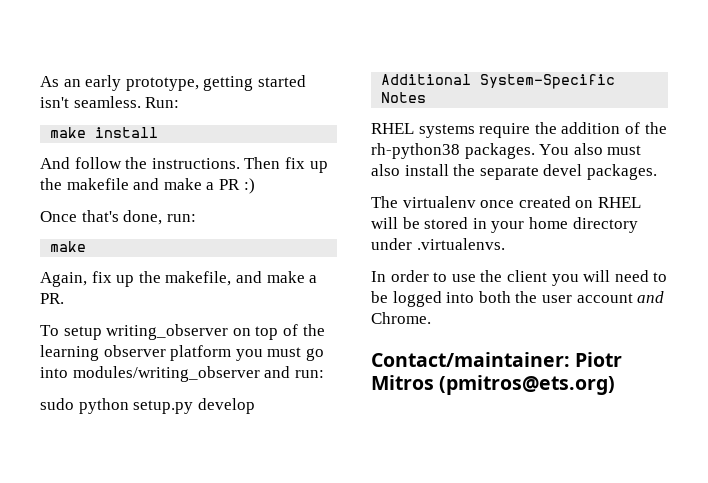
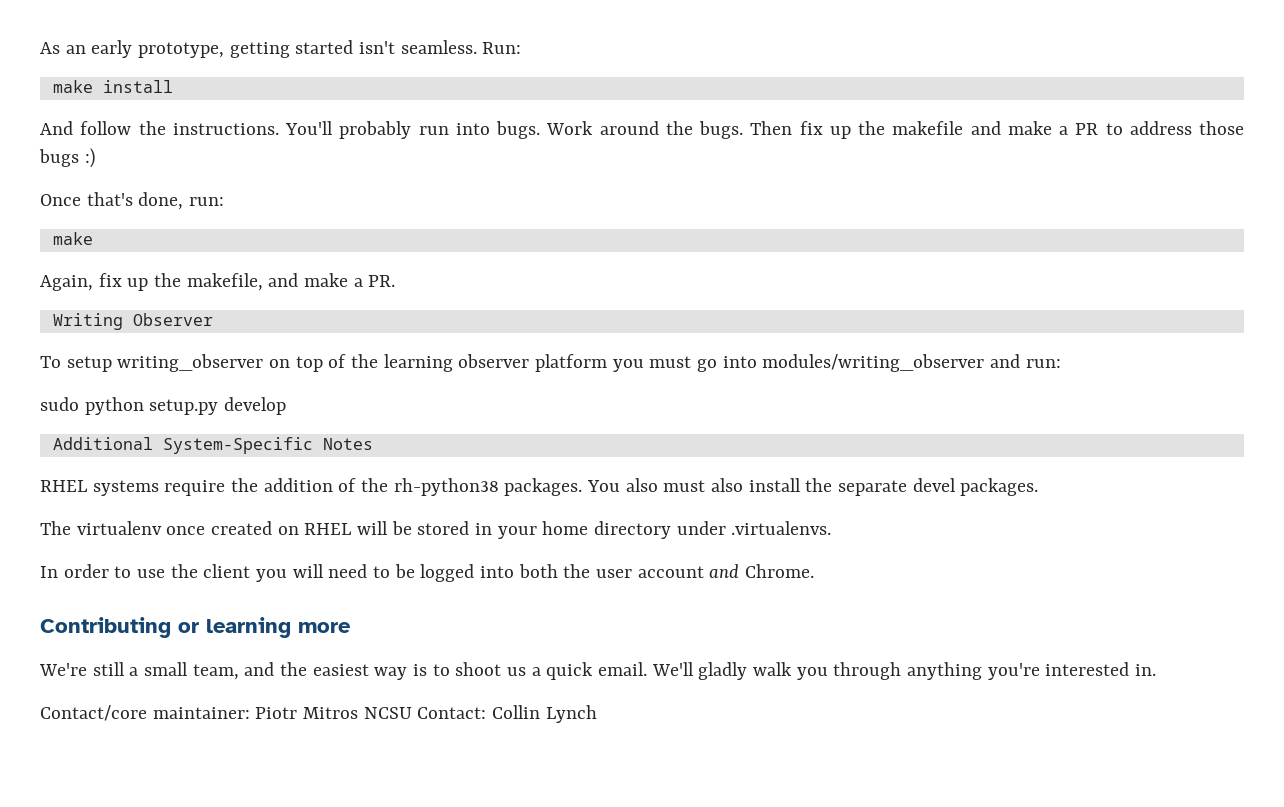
+ You'll probably run into bugs. Work around the bugs.
- Then fix up the makefile and make a PR :)
+ Then fix up the makefile and make a PR to address those bugs :)
+ Writing Observer
- Contact/maintainer: Piotr Mitros (pmitros@ets.org)
+ Contributing or learning more
+ We're still a small team, and the easiest way is to shoot us a quick email. We'll gladly walk you through anything you're interested in.
+ Contact/core maintainer: Piotr Mitros NCSU Contact: Collin Lynch

